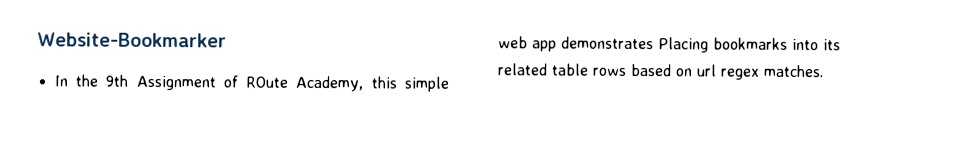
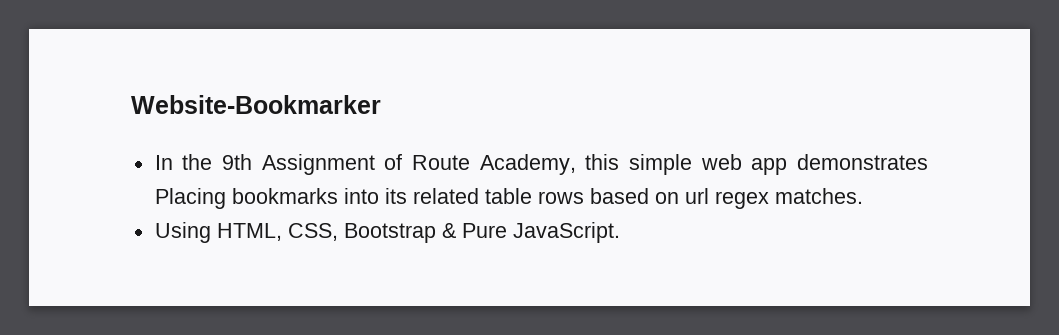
- In the 9th Assignment of ROute Academy, this simple web app demonstrates Placing bookmarks into its related table rows based on url regex matches.
+ In the 9th Assignment of Route Academy, this simple web app demonstrates Placing bookmarks into its related table rows based on url regex matches.
+ Using HTML, CSS, Bootstrap & Pure JavaScript.

